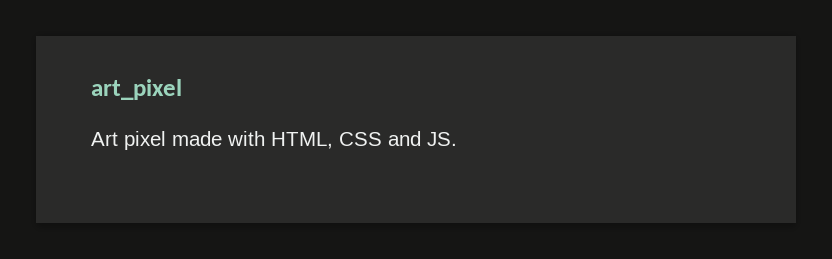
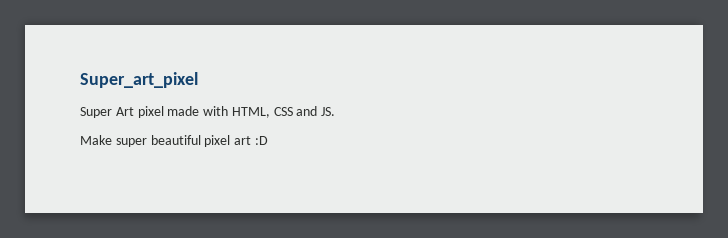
- art_pixel
- Art pixel made with HTML, CSS and JS.
+ Super_art_pixel
+ Super Art pixel made with HTML, CSS and JS.
+ Make super beautiful pixel art :D

